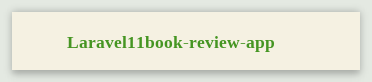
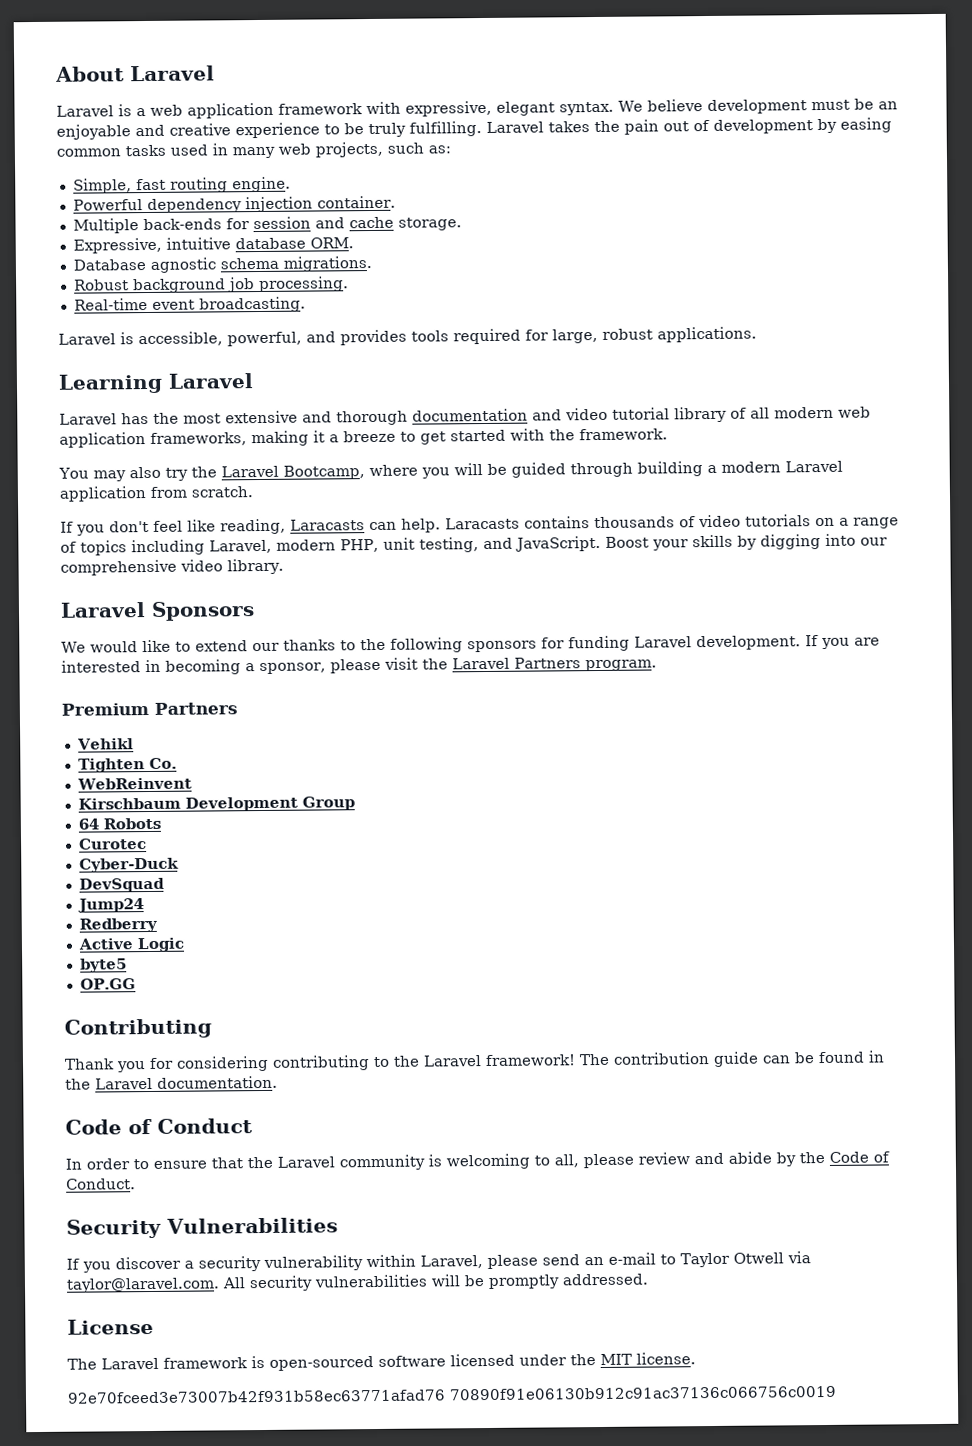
- Laravel11book-review-app
+ About Laravel
+ Laravel is a web application framework with expressive, elegant syntax. We believe development must be an enjoyable and creative experience to be truly fulfilling. Laravel takes the pain out of development by easing common tasks used in many web projects, such as:
+ Simple, fast routing engine.
+ Powerful dependency injection container.
+ Multiple back-ends for session and cache storage.
+ Expressive, intuitive database ORM.
+ Database agnostic schema migrations.
+ Robust background job processing.
+ Real-time event broadcasting.
+ Laravel is accessible, powerful, and provides tools required for large, robust applications.
+ Learning Laravel
+ Laravel has the most extensive and thorough documentation and video tutorial library of all modern web application frameworks, making it a breeze to get started with the framework.
+ You may also try the Laravel Bootcamp, where you will be guided through building a modern Laravel application from scratch.
+ If you don't feel like reading, Laracasts can help. Laracasts contains thousands of video tutorials on a range of topics including Laravel, modern PHP, unit testing, and JavaScript. Boost your skills by digging into our comprehensive video library.
+ Laravel Sponsors
+ We would like to extend our thanks to the following sponsors for funding Laravel development. If you are interested in becoming a sponsor, please visit the Laravel Partners program.
+ Premium Partners
+ Vehikl
+ Tighten Co.
+ WebReinvent
+ Kirschbaum Development Group
+ 64 Robots
+ Curotec
+ Cyber-Duck
+ DevSquad
+ Jump24
+ Redberry
+ Active Logic
+ byte5
+ OP.GG
+ Contributing
+ Thank you for considering contributing to the Laravel framework! The contribution guide can be found in the Laravel documentation.
+ Code of Conduct
+ In order to ensure that the Laravel community is welcoming to all, please review and abide by the Code of Conduct.
+ Security Vulnerabilities
+ If you discover a security vulnerability within Laravel, please send an e-mail to Taylor Otwell via taylor@laravel.com. All security vulnerabilities will be promptly addressed.
+ License
+ The Laravel framework is open-sourced software licensed under the MIT license.
+ 92e70fceed3e73007b42f931b58ec63771afad76 70890f91e06130b912c91ac37136c066756c0019

